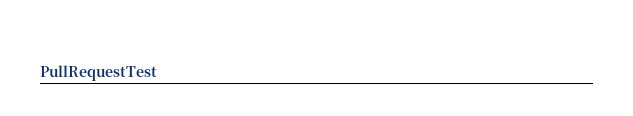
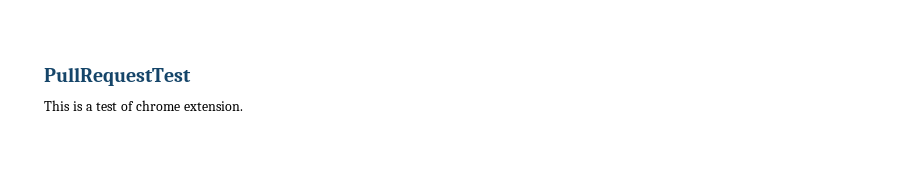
+ This is a test of chrome extension.

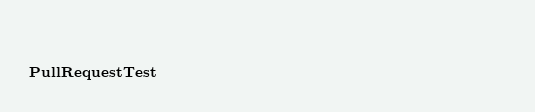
- This is a test of chrome extension.

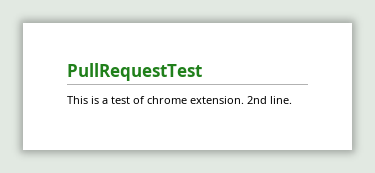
+ This is a test of chrome extension. 2nd line.

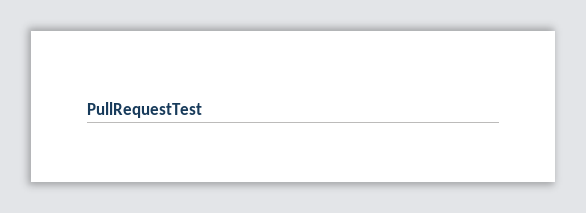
- This is a test of chrome extension. 2nd line.

